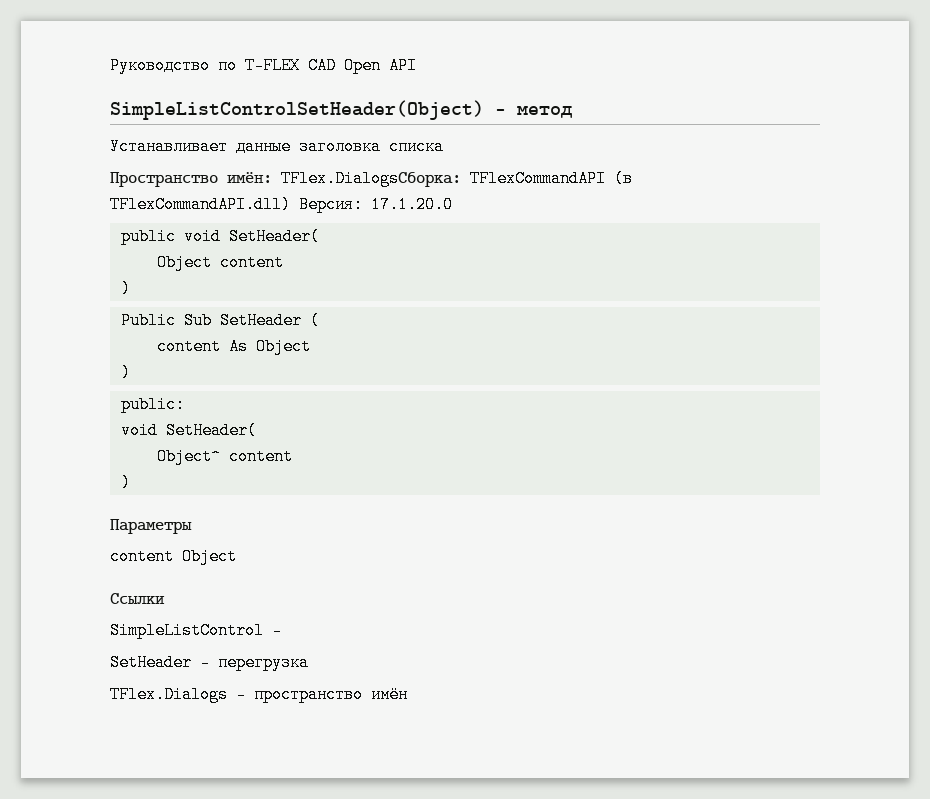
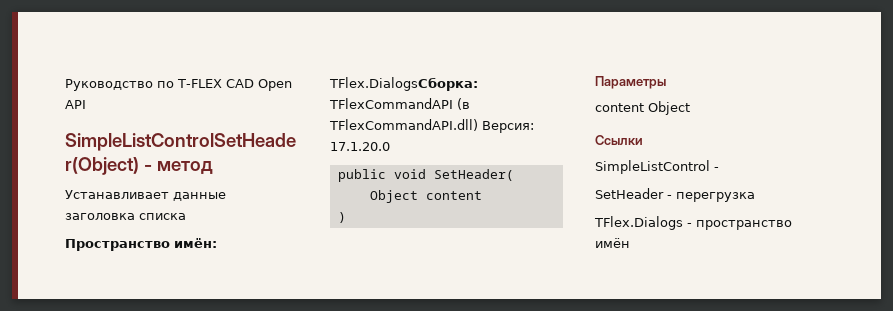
- Public Sub SetHeader (
- content As Object
- )
- public:
- void SetHeader(
- Object^ content
- )

